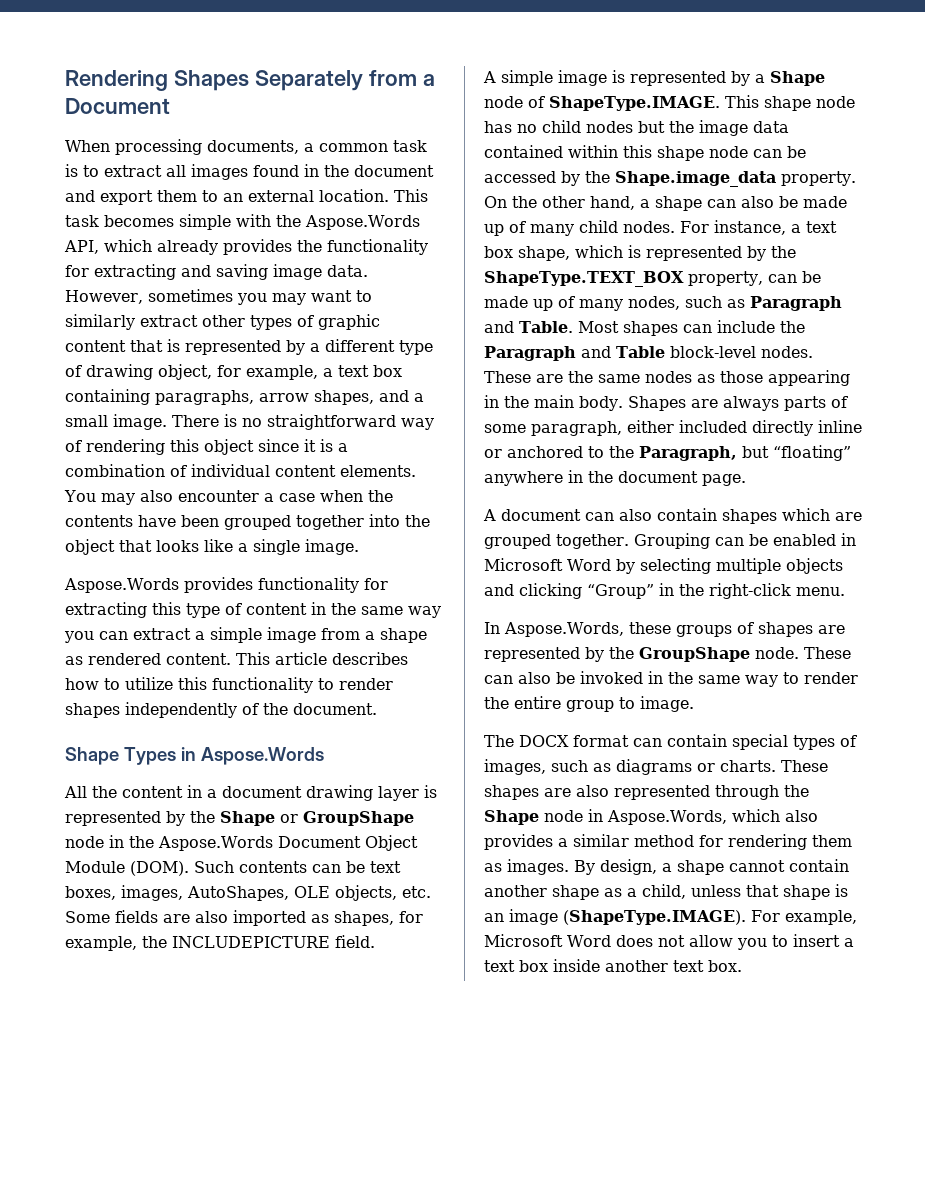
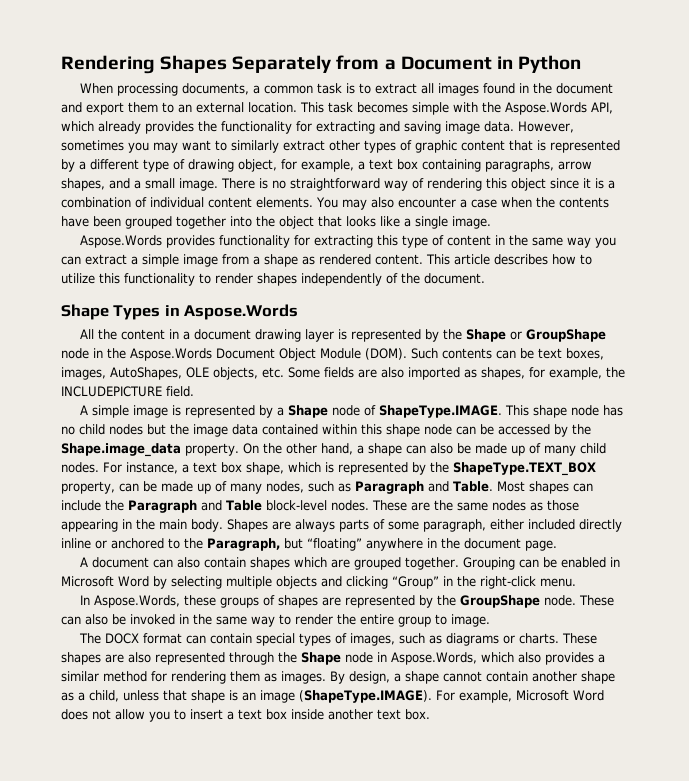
- Rendering Shapes Separately from a Document
+ Rendering Shapes Separately from a Document in Python

